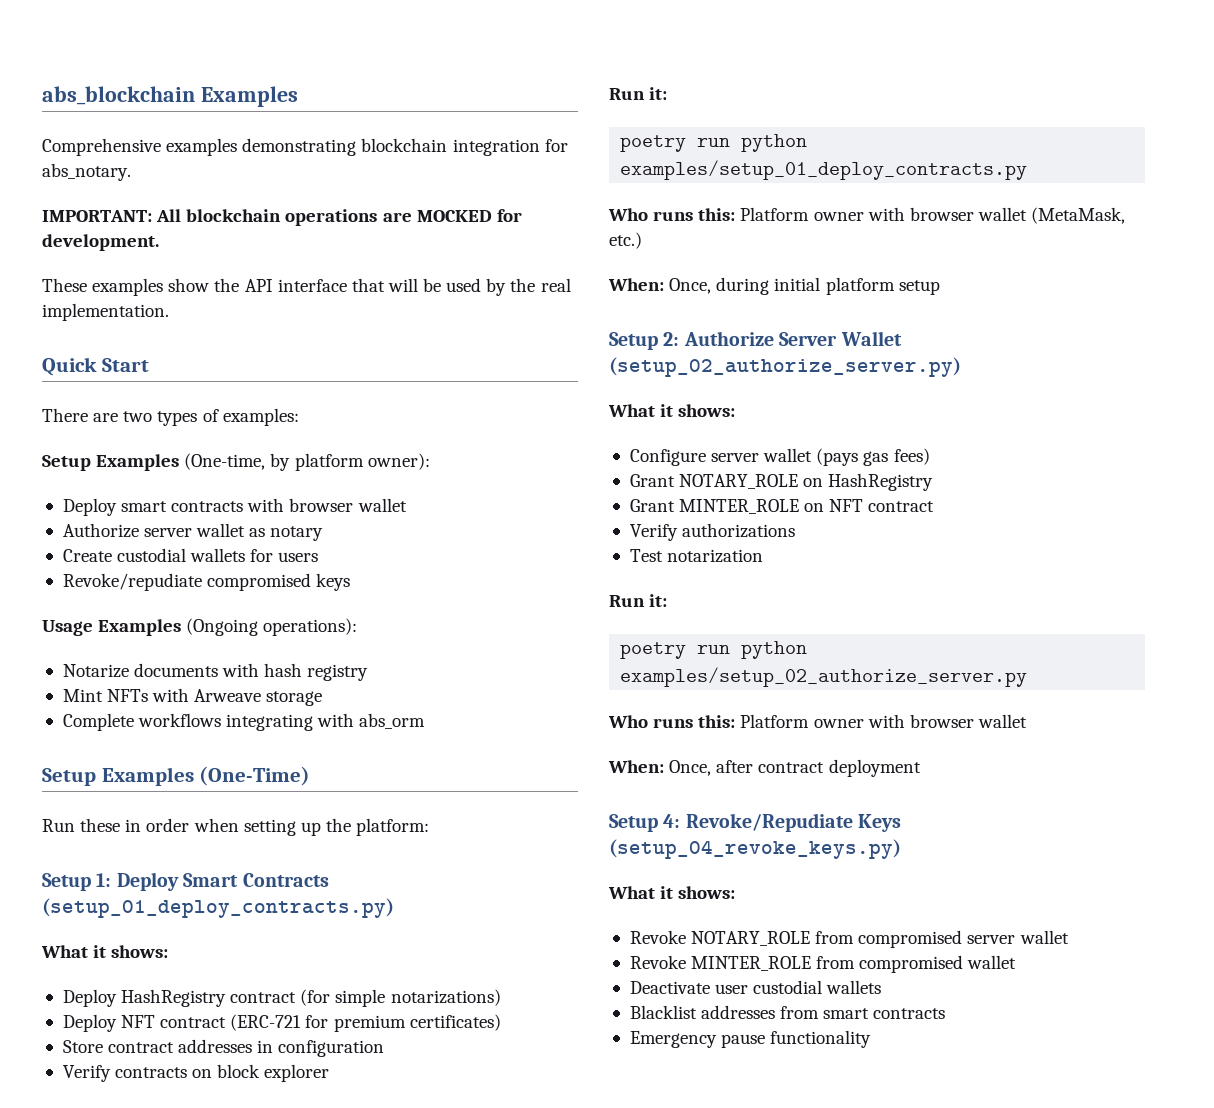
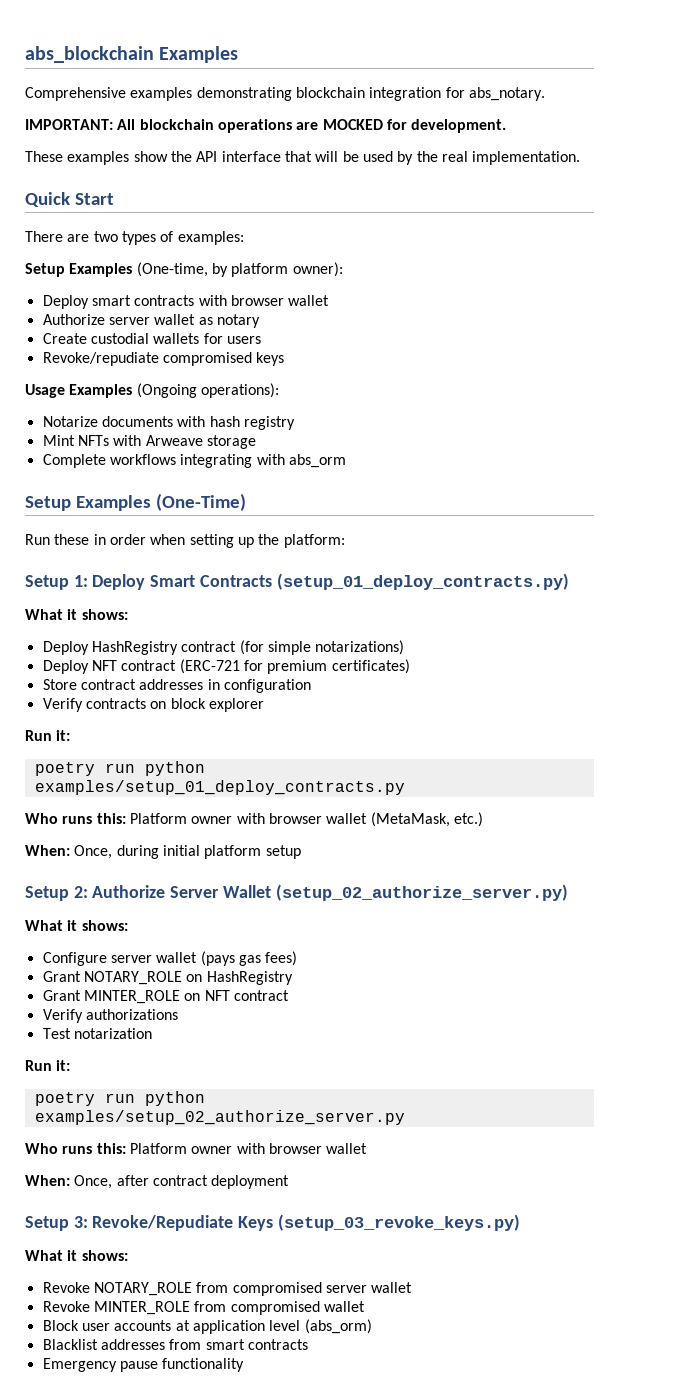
- Setup 4: Revoke/Repudiate Keys (setup_04_revoke_keys.py)
+ Setup 3: Revoke/Repudiate Keys (setup_03_revoke_keys.py)
- Deactivate user custodial wallets
+ Block user accounts at application level (abs_orm)

